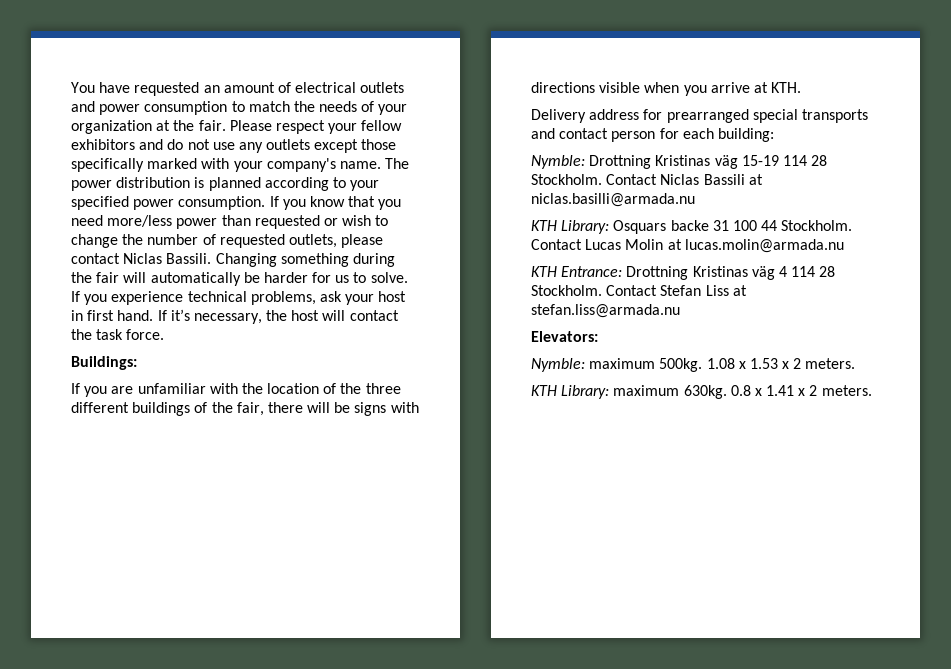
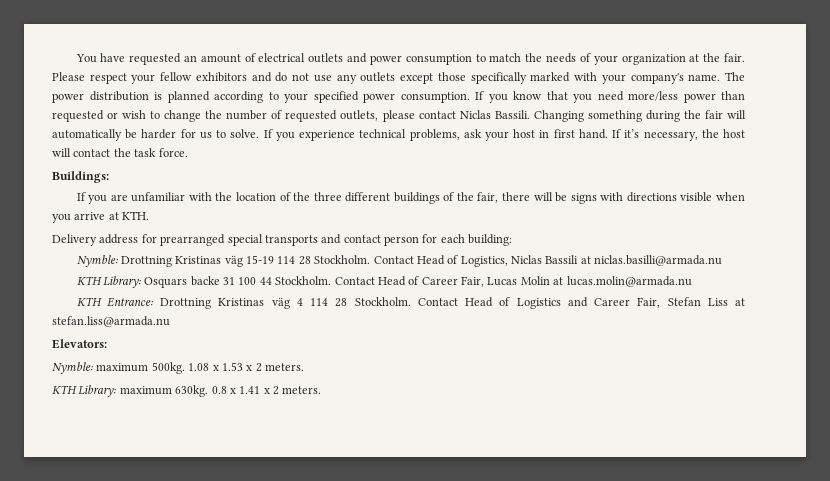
- Contact Niclas Bassili at niclas.basilli@armada.nu
+ Contact Head of Logistics, Niclas Bassili at niclas.basilli@armada.nu
- Contact Lucas Molin at lucas.molin@armada.nu
+ Contact Head of Career Fair, Lucas Molin at lucas.molin@armada.nu
- Contact Stefan Liss at stefan.liss@armada.nu
+ Contact Head of Logistics and Career Fair, Stefan Liss at stefan.liss@armada.nu

